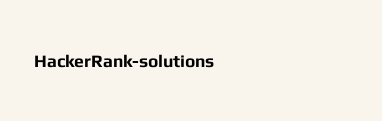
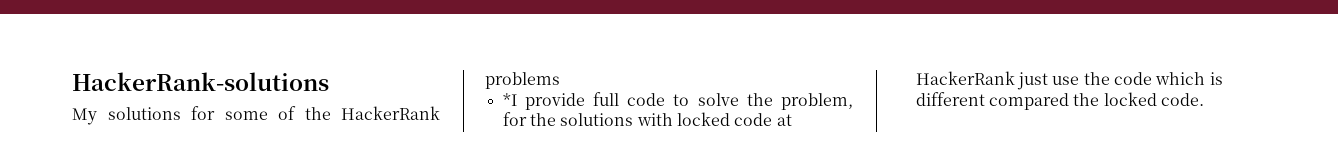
+ My solutions for some of the HackerRank problems
+ *I provide full code to solve the problem, for the solutions with locked code at HackerRank just use the code which is different compared the locked code.

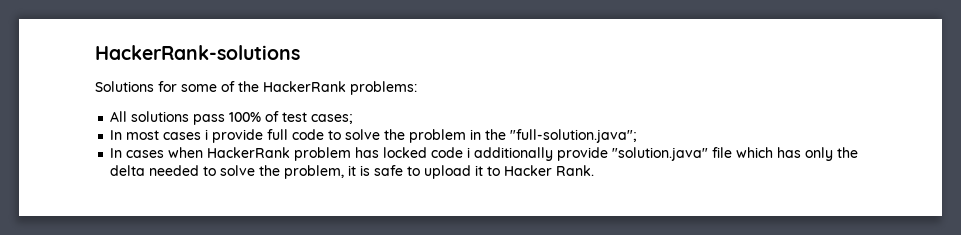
- My solutions for some of the HackerRank problems
- *I provide full code to solve the problem, for the solutions with locked code at HackerRank just use the code which is different compared the locked code.
+ Solutions for some of the HackerRank problems:
+ All solutions pass 100% of test cases;
+ In most cases i provide full code to solve the problem in the "full-solution.java";
+ In cases when HackerRank problem has locked code i additionally provide "solution.java" file which has only the delta needed to solve the problem, it is safe to upload it to Hacker Rank.

